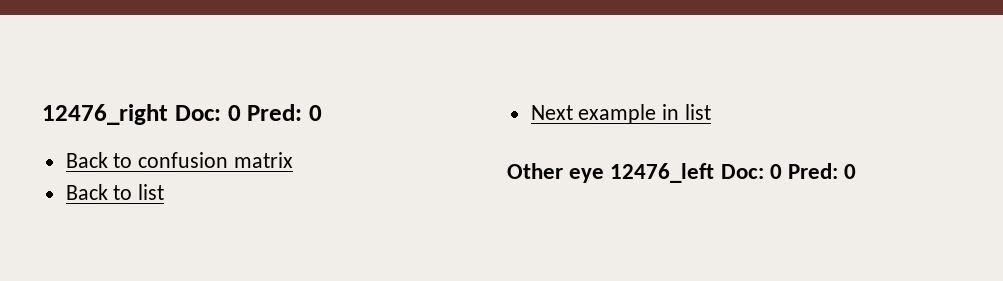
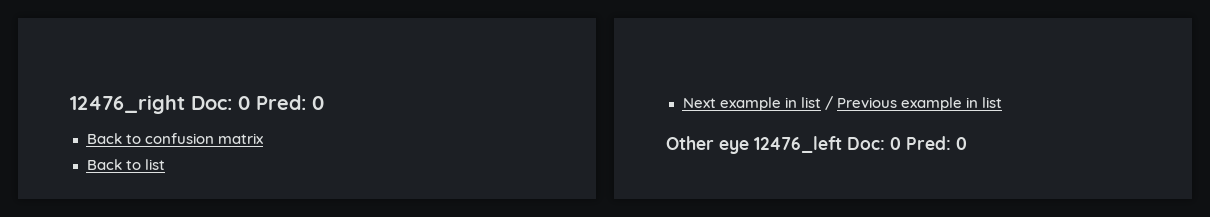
- Next example in list
+ Next example in list / Previous example in list

